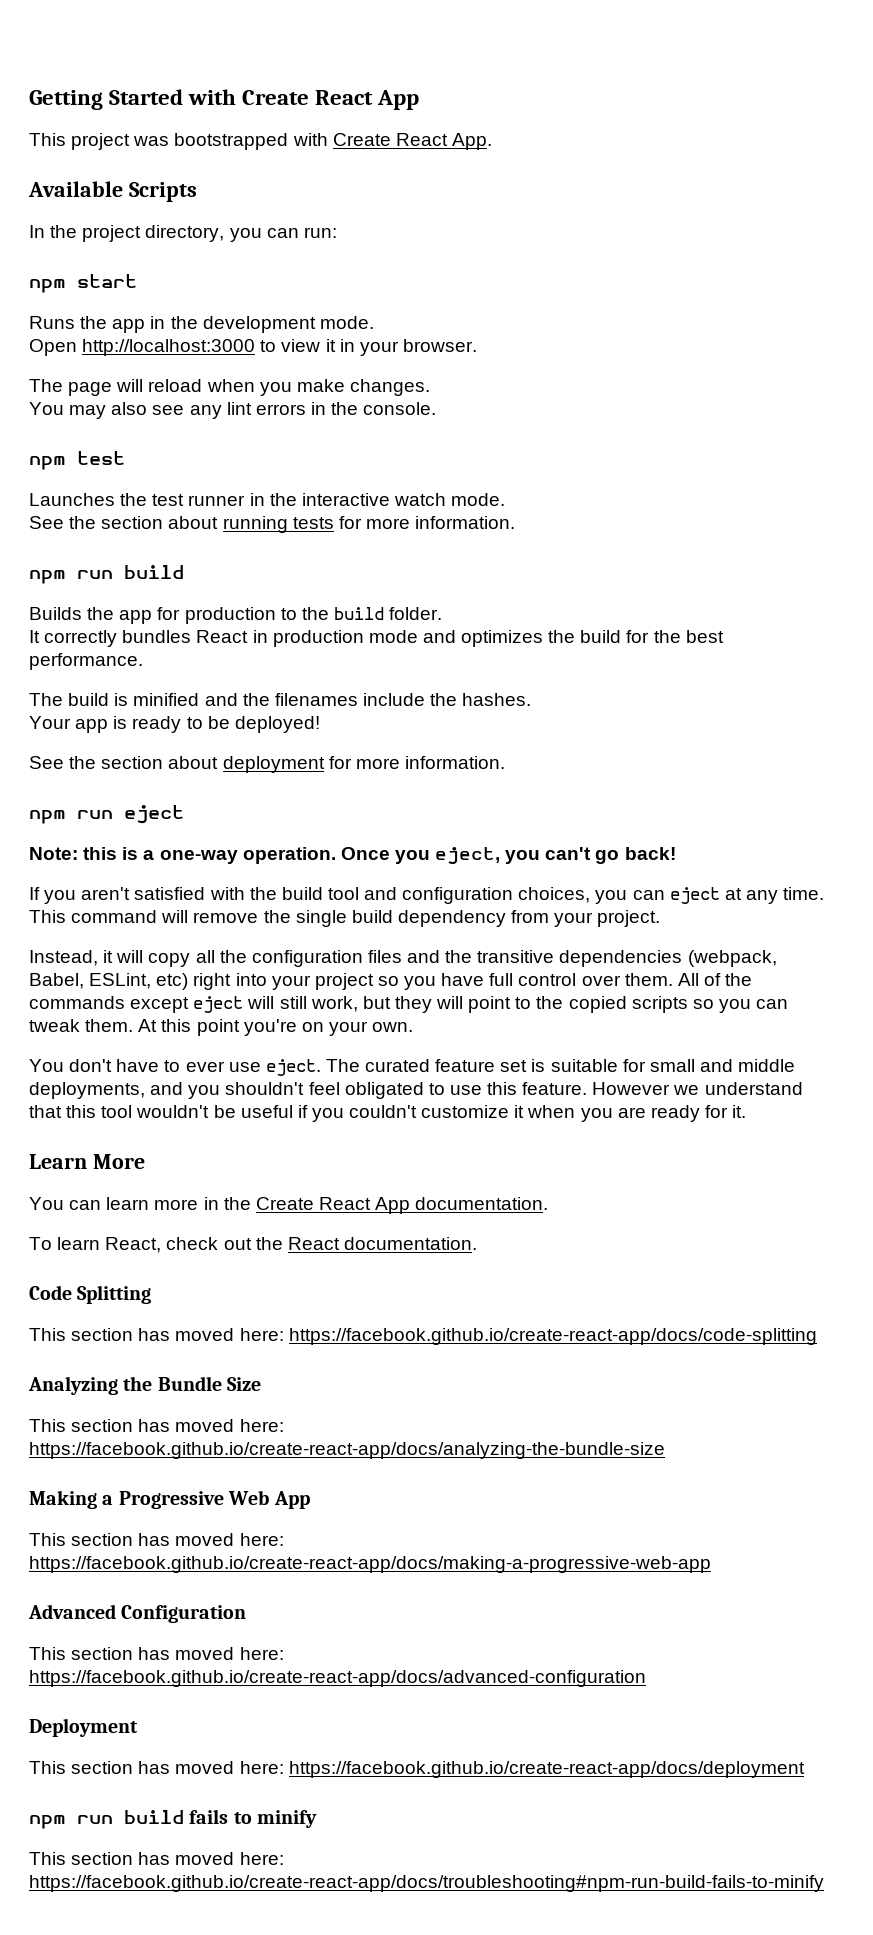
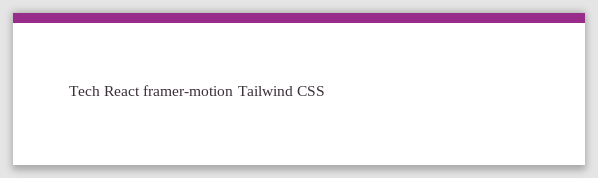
- Getting Started with Create React App
- This project was bootstrapped with Create React App.
- Available Scripts
- In the project directory, you can run:
- npm start
- Runs the app in the development mode.
- Open http://localhost:3000 to view it in your browser.
- The page will reload when you make changes.
- You may also see any lint errors in the console.
- npm test
- Launches the test runner in the interactive watch mode.
- See the section about running tests for more information.
- npm run build
- Builds the app for production to the build folder.
- It correctly bundles React in production mode and optimizes the build for the best performance.
- The build is minified and the filenames include the hashes.
- Your app is ready to be deployed!
- See the section about deployment for more information.
- npm run eject
- Note: this is a one-way operation. Once you eject, you can't go back!
- If you aren't satisfied with the build tool and configuration choices, you can eject at any time. This command will remove the single build dependency from your project.
- Instead, it will copy all the configuration files and the transitive dependencies (webpack, Babel, ESLint, etc) right into your project so you have full control over them. All of the commands except eject will still work, but they will point to the copied scripts so you can tweak them. At this point you're on your own.
- You don't have to ever use eject. The curated feature set is suitable for small and middle deployments, and you shouldn't feel obligated to use this feature. However we understand that this tool wouldn't be useful if you couldn't customize it when you are ready for it.
- Learn More
- You can learn more in the Create React App documentation.
- To learn React, check out the React documentation.
- Code Splitting
- This section has moved here: https://facebook.github.io/create-react-app/docs/code-splitting
- Analyzing the Bundle Size
- This section has moved here: https://facebook.github.io/create-react-app/docs/analyzing-the-bundle-size
- Making a Progressive Web App
- This section has moved here: https://facebook.github.io/create-react-app/docs/making-a-progressive-web-app
- Advanced Configuration
- This section has moved here: https://facebook.github.io/create-react-app/docs/advanced-configuration
- Deployment
- This section has moved here: https://facebook.github.io/create-react-app/docs/deployment
- npm run build fails to minify
- This section has moved here: https://facebook.github.io/create-react-app/docs/troubleshooting#npm-run-build-fails-to-minify
+ Tech React framer-motion Tailwind CSS

